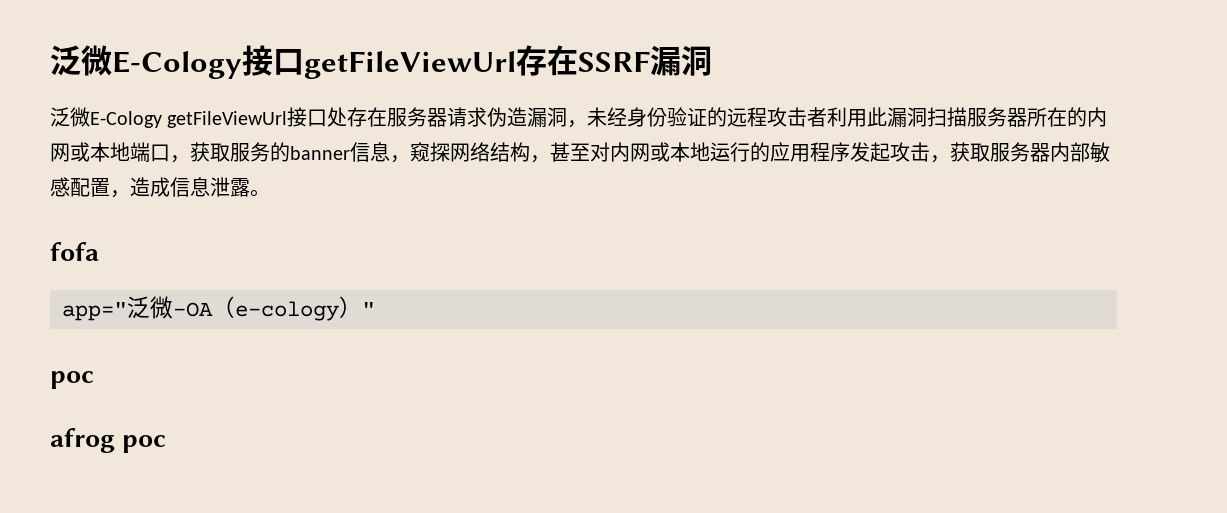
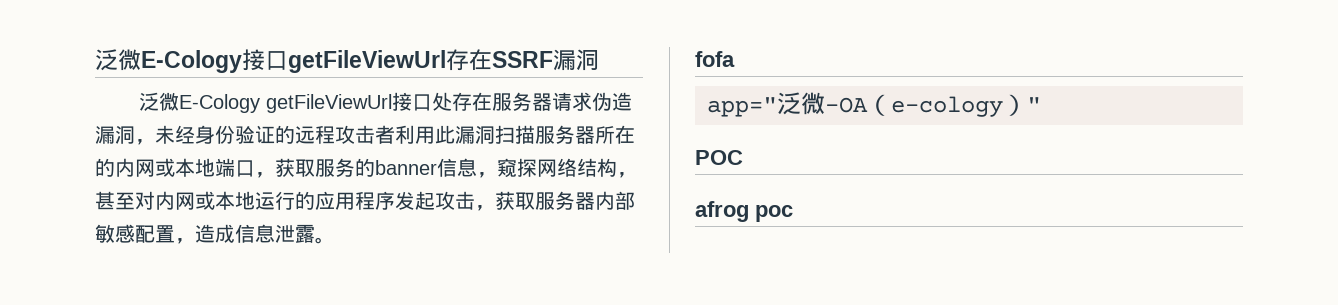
  app="泛微-OA（e-cology）"
- poc
+ POC

